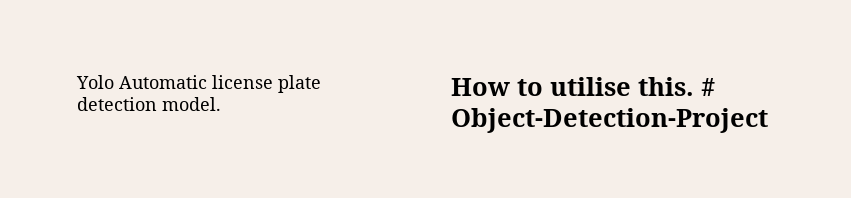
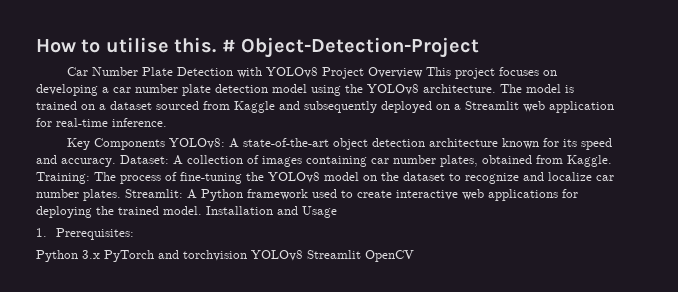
- Yolo Automatic license plate detection model.
+ Car Number Plate Detection with YOLOv8 Project Overview This project focuses on developing a car number plate detection model using the YOLOv8 architecture. The model is trained on a dataset sourced from Kaggle and subsequently deployed on a Streamlit web application for real-time inference.
+ Key Components YOLOv8: A state-of-the-art object detection architecture known for its speed and accuracy. Dataset: A collection of images containing car number plates, obtained from Kaggle. Training: The process of fine-tuning the YOLOv8 model on the dataset to recognize and localize car number plates. Streamlit: A Python framework used to create interactive web applications for deploying the trained model. Installation and Usage
+ 1. Prerequisites:
+ Python 3.x PyTorch and torchvision YOLOv8 Streamlit OpenCV

